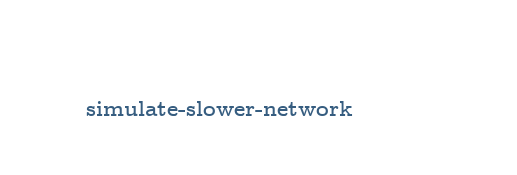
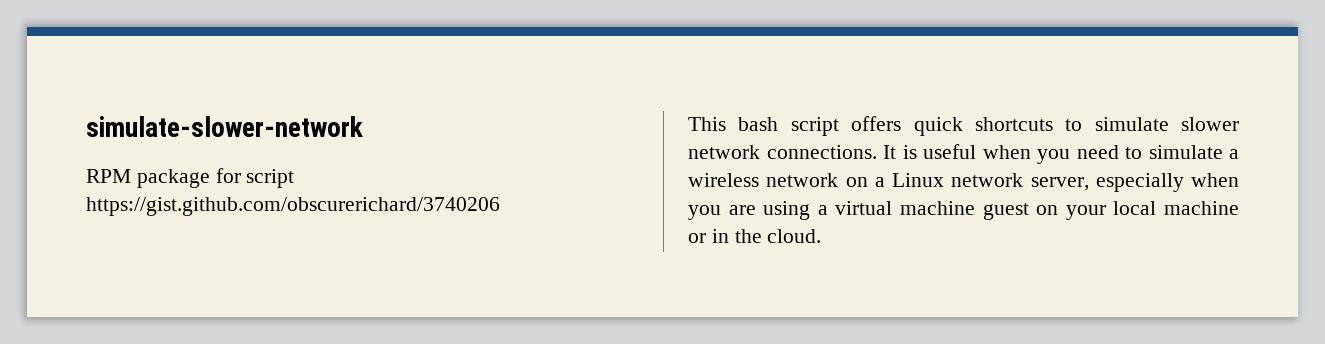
+ RPM package for script https://gist.github.com/obscurerichard/3740206
+ This bash script offers quick shortcuts to simulate slower network connections. It is useful when you need to simulate a wireless network on a Linux network server, especially when you are using a virtual machine guest on your local machine or in the cloud.

